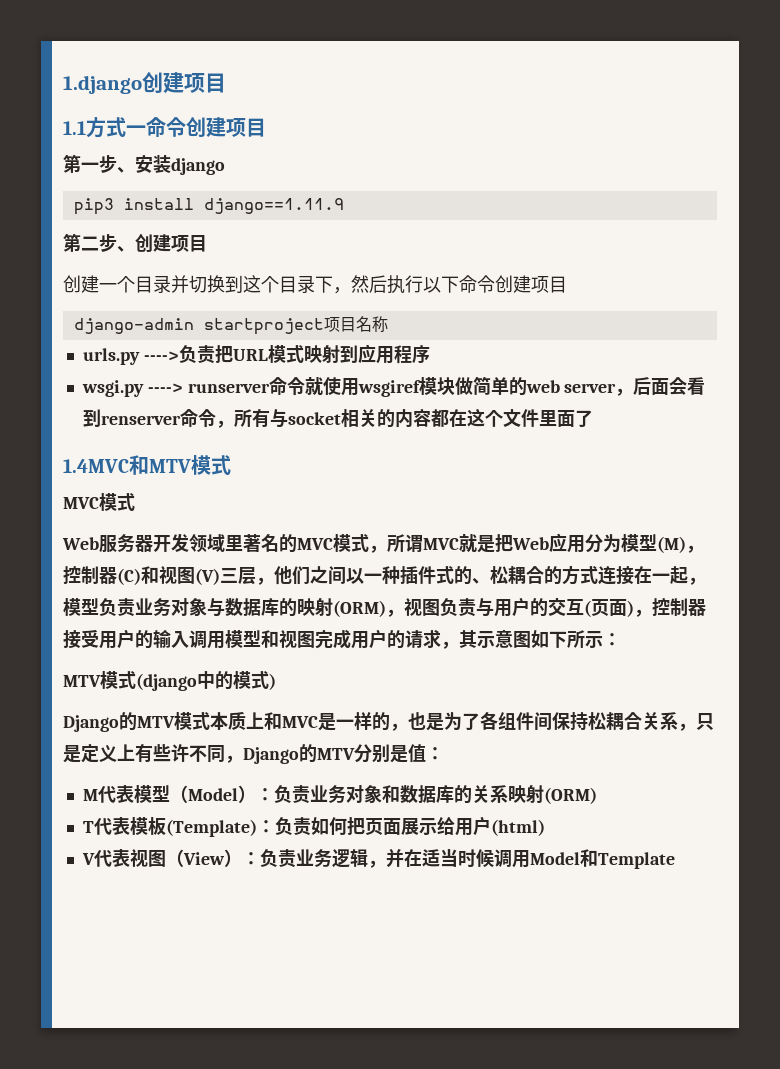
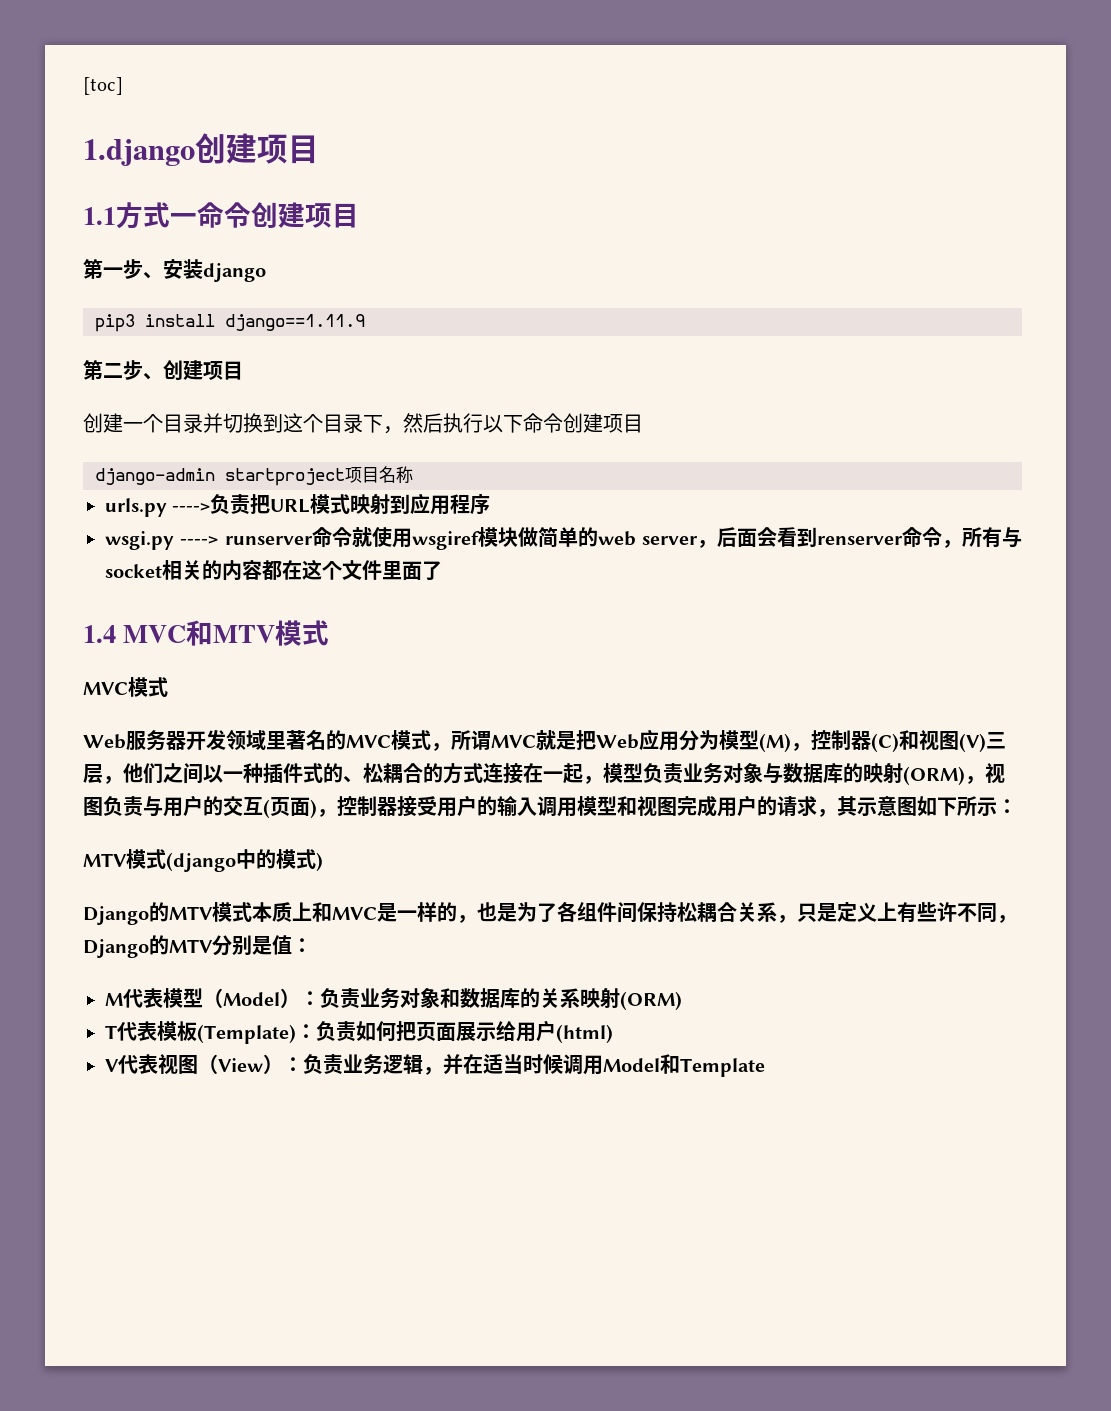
+ [toc]
- 1.4MVC和MTV模式
+ 1.4 MVC和MTV模式

